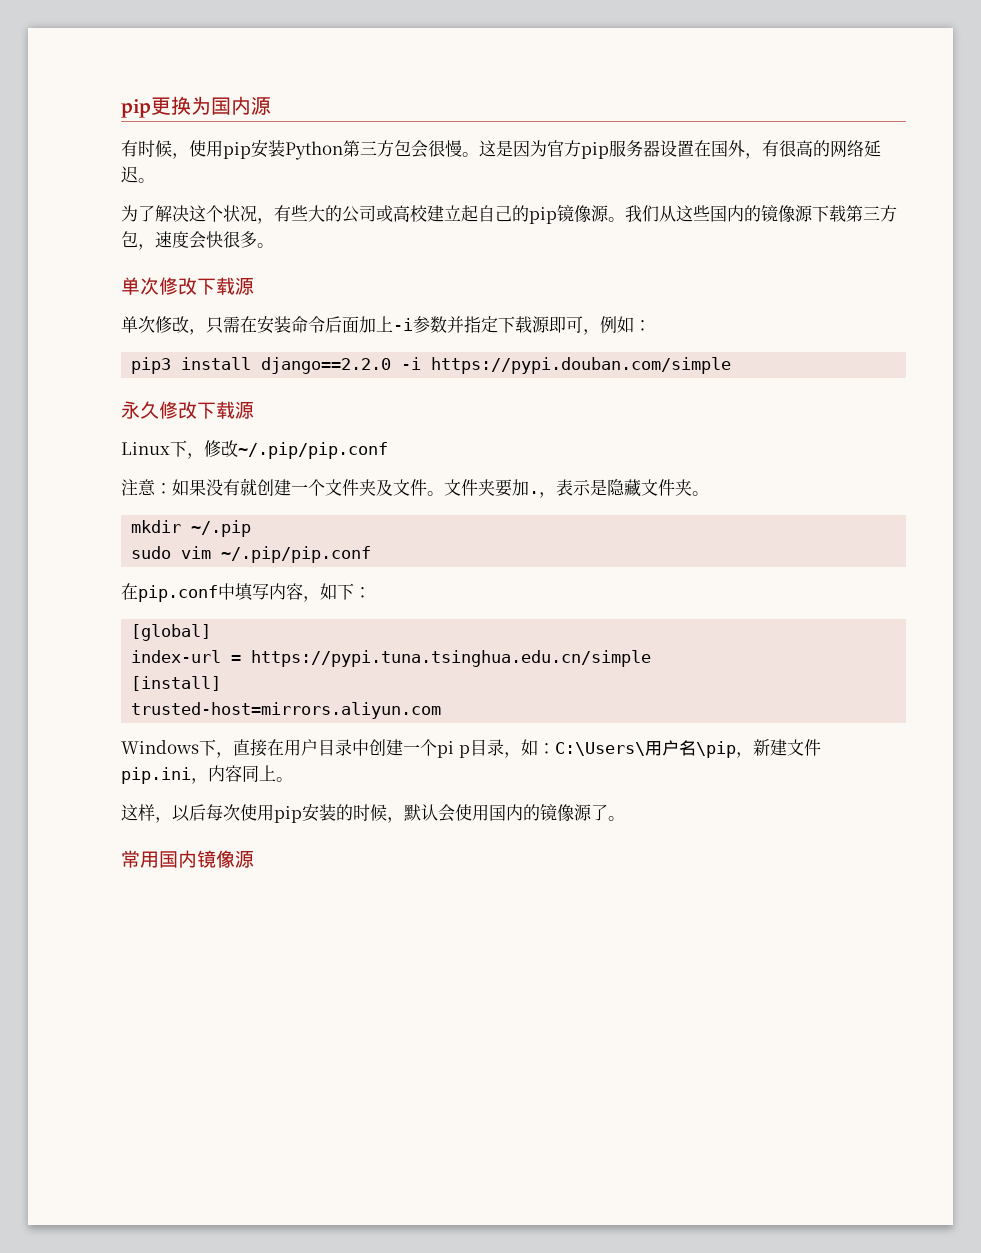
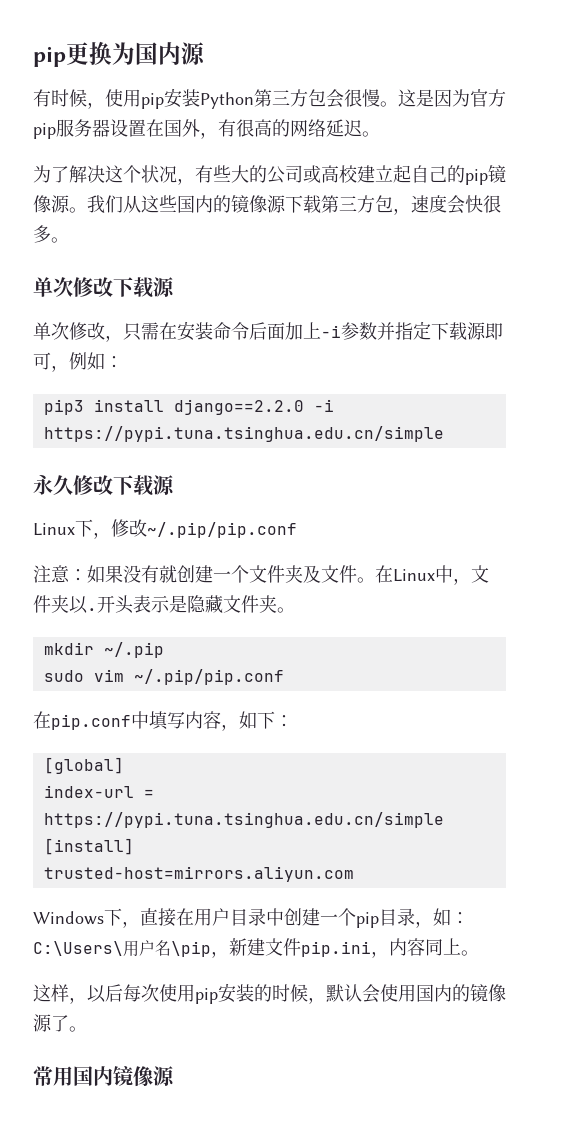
- pip3 install django==2.2.0 -i https://pypi.douban.com/simple
+ pip3 install django==2.2.0 -i https://pypi.tuna.tsinghua.edu.cn/simple
- 文件夹要加.，表示是隐藏文件夹。
+ 在Linux中，文件夹以.开头表示是隐藏文件夹。
- Windows下，直接在用户目录中创建一个pi p目录，如：C:\Users\用户名\pip，新建文件pip.ini，内容同上。
+ Windows下，直接在用户目录中创建一个pip目录，如：C:\Users\用户名\pip，新建文件pip.ini，内容同上。

